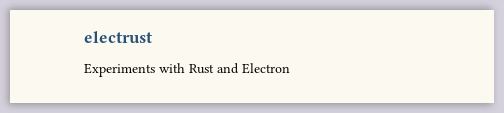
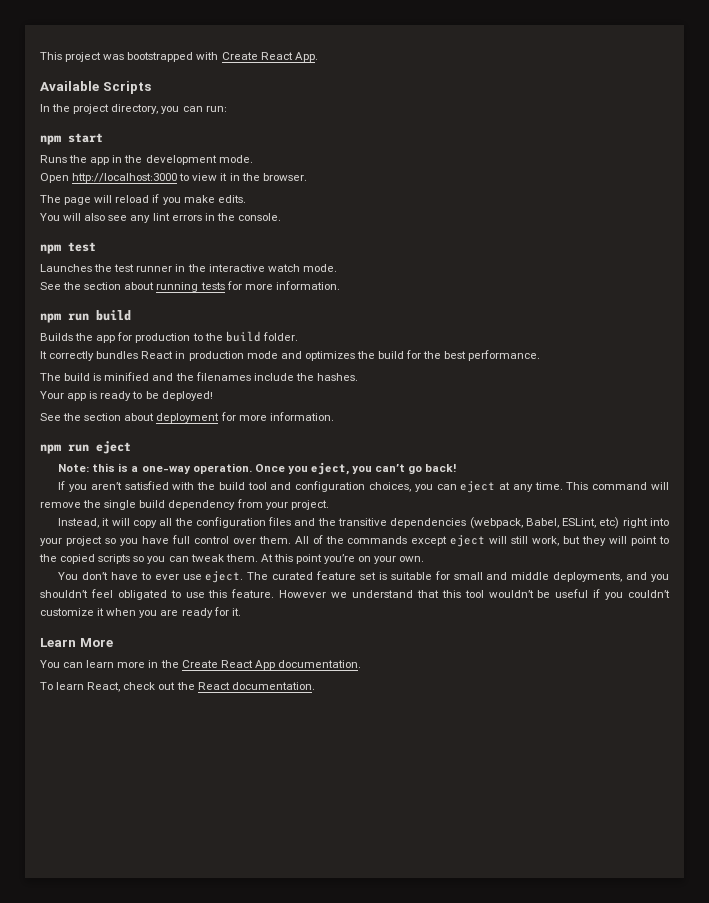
- electrust
- Experiments with Rust and Electron
+ This project was bootstrapped with Create React App.
+ Available Scripts
+ In the project directory, you can run:
+ npm start
+ Runs the app in the development mode.
+ Open http://localhost:3000 to view it in the browser.
+ The page will reload if you make edits.
+ You will also see any lint errors in the console.
+ npm test
+ Launches the test runner in the interactive watch mode.
+ See the section about running tests for more information.
+ npm run build
+ Builds the app for production to the build folder.
+ It correctly bundles React in production mode and optimizes the build for the best performance.
+ The build is minified and the filenames include the hashes.
+ Your app is ready to be deployed!
+ See the section about deployment for more information.
+ npm run eject
+ Note: this is a one-way operation. Once you eject, you can’t go back!
+ If you aren’t satisfied with the build tool and configuration choices, you can eject at any time. This command will remove the single build dependency from your project.
+ Instead, it will copy all the configuration files and the transitive dependencies (webpack, Babel, ESLint, etc) right into your project so you have full control over them. All of the commands except eject will still work, but they will point to the copied scripts so you can tweak them. At this point you’re on your own.
+ You don’t have to ever use eject. The curated feature set is suitable for small and middle deployments, and you shouldn’t feel obligated to use this feature. However we understand that this tool wouldn’t be useful if you couldn’t customize it when you are ready for it.
+ Learn More
+ You can learn more in the Create React App documentation.
+ To learn React, check out the React documentation.

